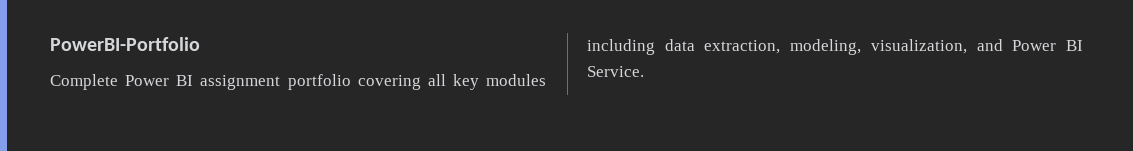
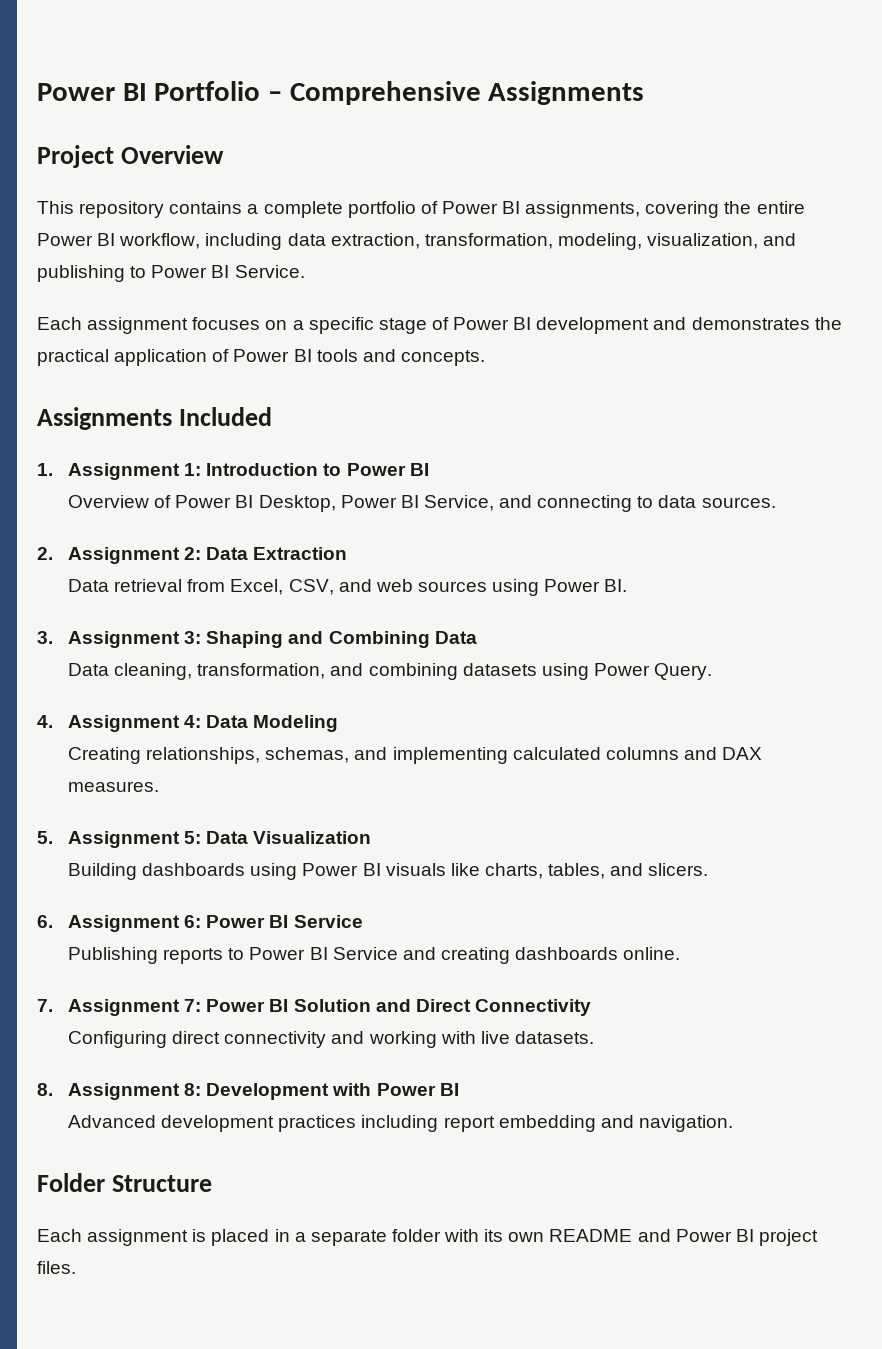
- PowerBI-Portfolio
- Complete Power BI assignment portfolio covering all key modules including data extraction, modeling, visualization, and Power BI Service.
+ Power BI Portfolio – Comprehensive Assignments
+ Project Overview
+ This repository contains a complete portfolio of Power BI assignments, covering the entire Power BI workflow, including data extraction, transformation, modeling, visualization, and publishing to Power BI Service.
+ Each assignment focuses on a specific stage of Power BI development and demonstrates the practical application of Power BI tools and concepts.
+ Assignments Included
+ 1. Assignment 1: Introduction to Power BI
+ Overview of Power BI Desktop, Power BI Service, and connecting to data sources.
+ 2. Assignment 2: Data Extraction
+ Data retrieval from Excel, CSV, and web sources using Power BI.
+ 3. Assignment 3: Shaping and Combining Data
+ Data cleaning, transformation, and combining datasets using Power Query.
+ 4. Assignment 4: Data Modeling
+ Creating relationships, schemas, and implementing calculated columns and DAX measures.
+ 5. Assignment 5: Data Visualization
+ Building dashboards using Power BI visuals like charts, tables, and slicers.
+ 6. Assignment 6: Power BI Service
+ Publishing reports to Power BI Service and creating dashboards online.
+ 7. Assignment 7: Power BI Solution and Direct Connectivity
+ Configuring direct connectivity and working with live datasets.
+ 8. Assignment 8: Development with Power BI
+ Advanced development practices including report embedding and navigation.
+ Folder Structure
+ Each assignment is placed in a separate folder with its own README and Power BI project files.

